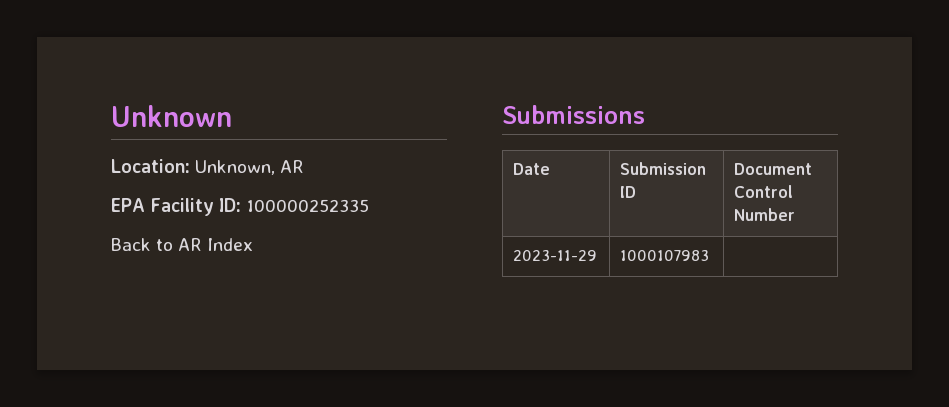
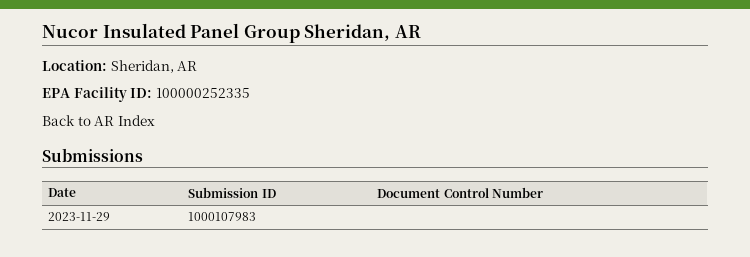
- Unknown
+ Nucor Insulated Panel Group Sheridan, AR
- Location: Unknown, AR
+ Location: Sheridan, AR

